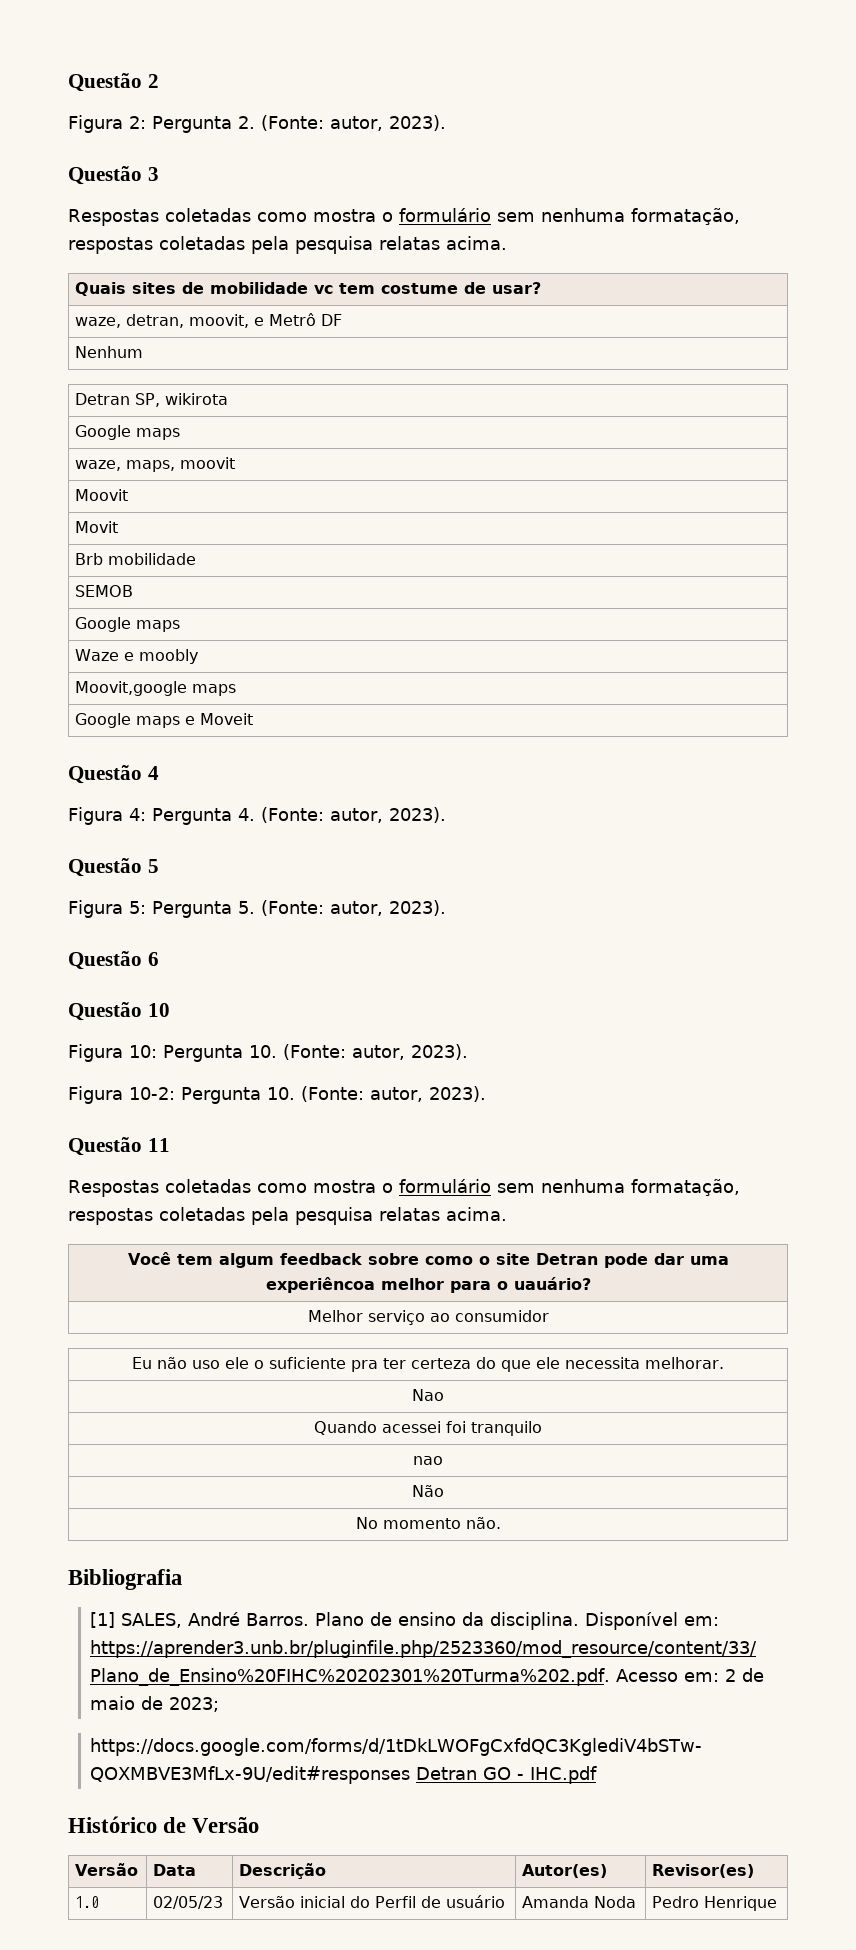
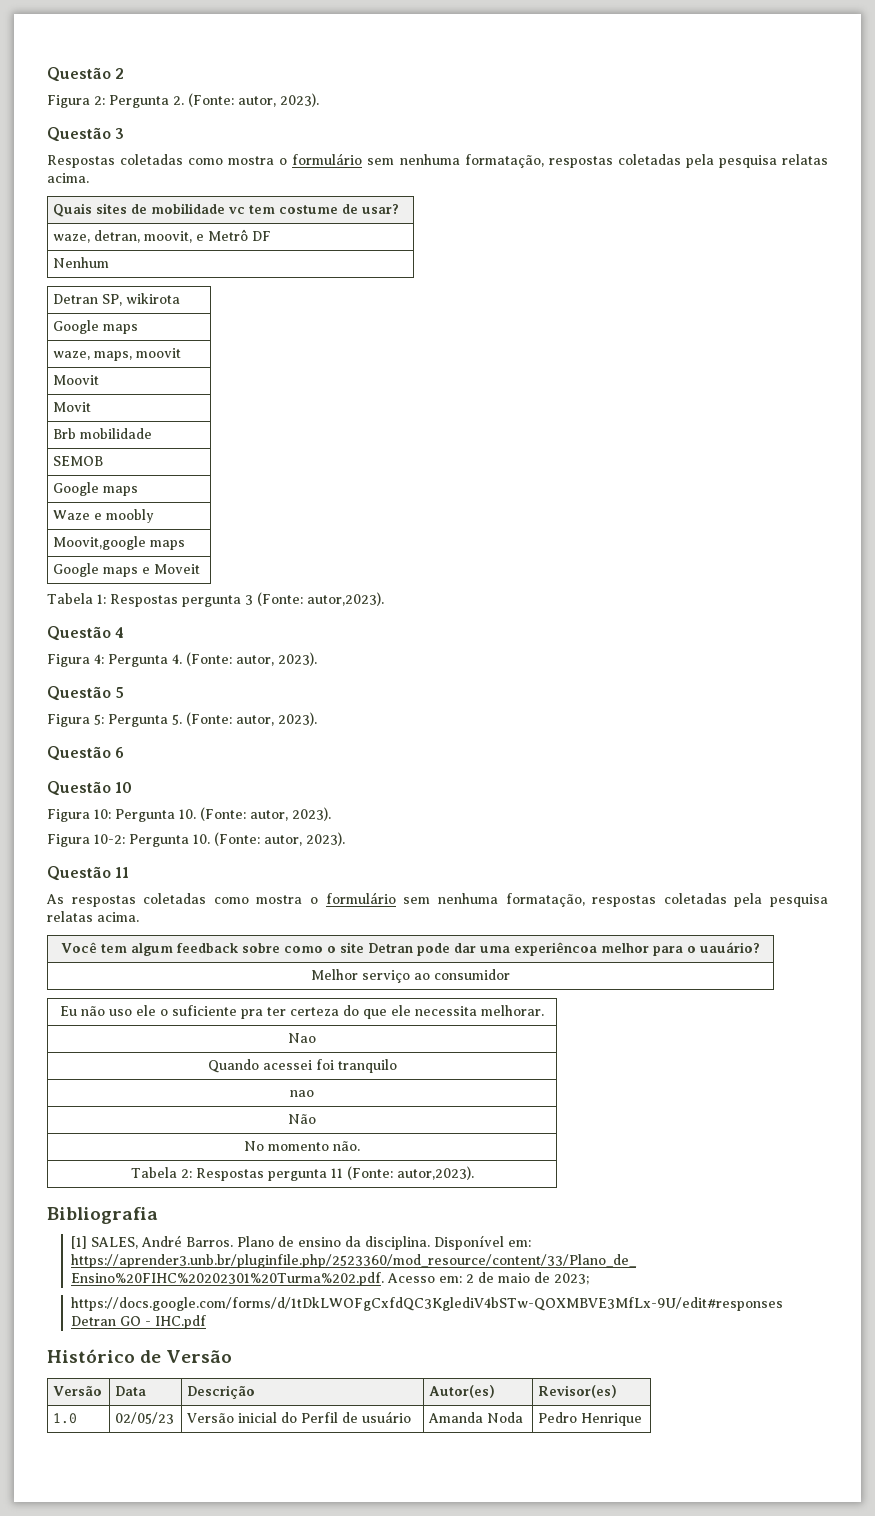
+ Tabela 1: Respostas pergunta 3 (Fonte: autor,2023).
  Questão 11
- Respostas coletadas como mostra o formulário sem nenhuma formatação, respostas coletadas pela pesquisa relatas acima.
+ As respostas coletadas como mostra o formulário sem nenhuma formatação, respostas coletadas pela pesquisa relatas acima.
+ Tabela 2: Respostas pergunta 11 (Fonte: autor,2023).

